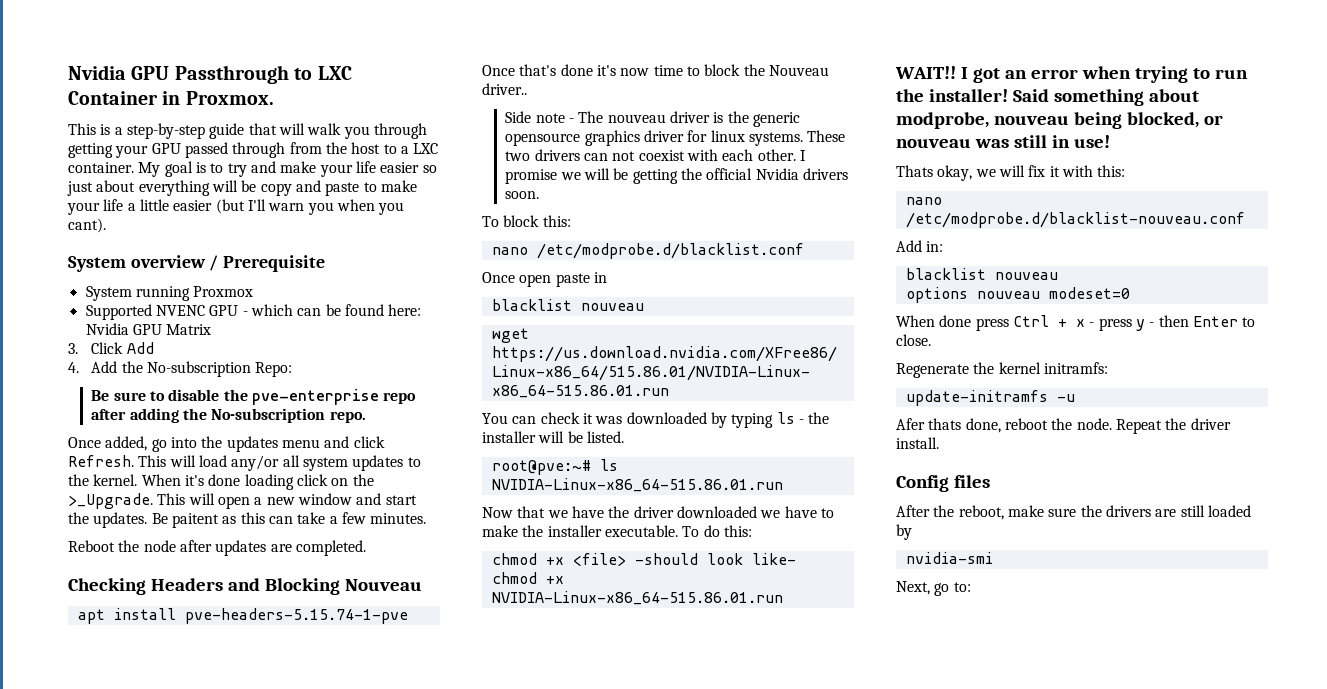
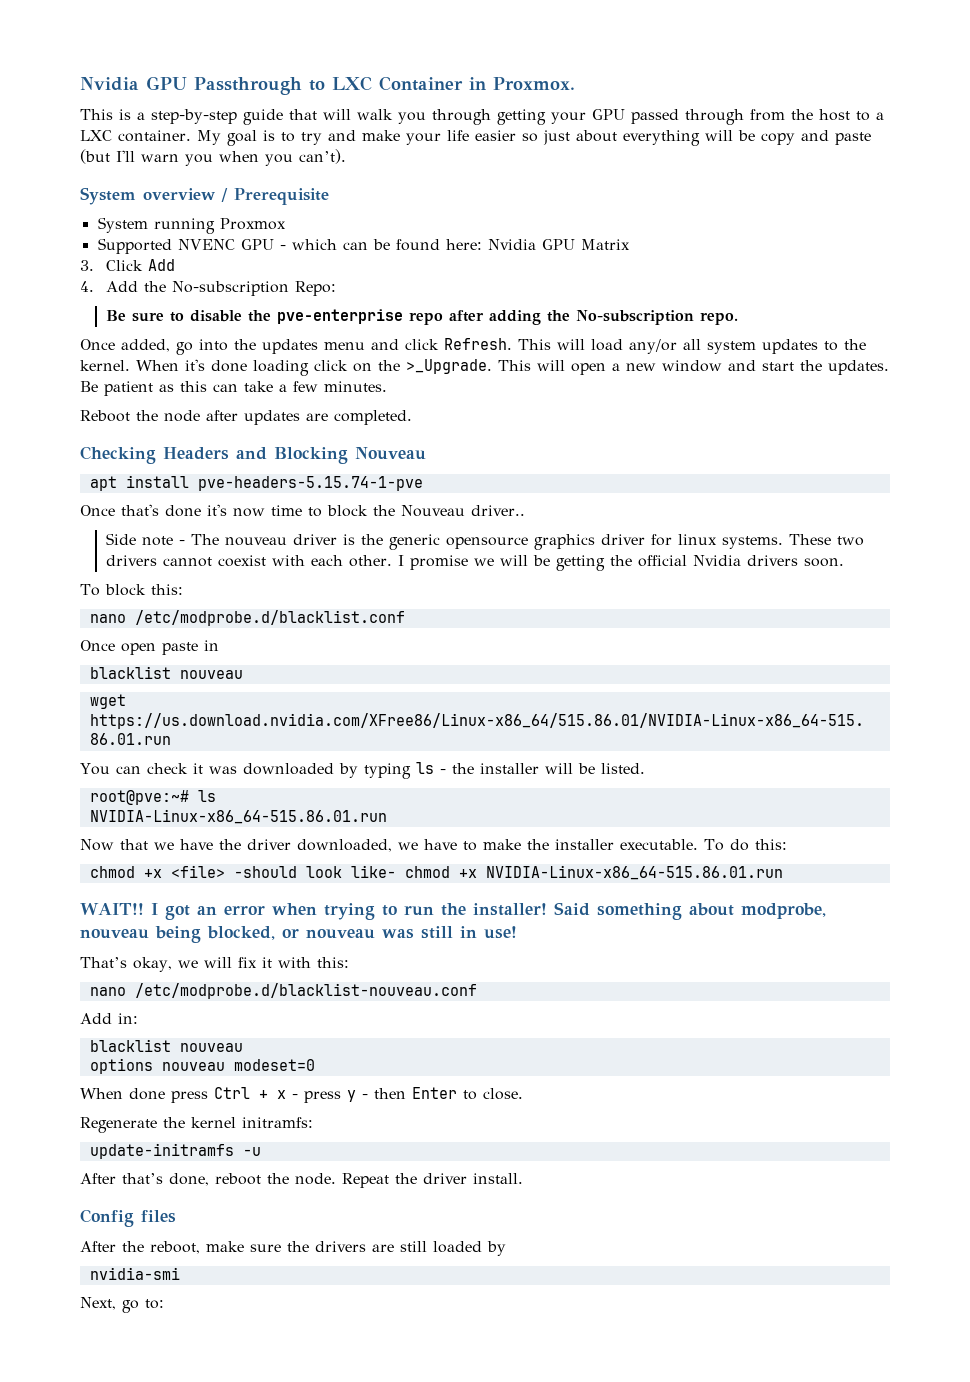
- My goal is to try and make your life easier so just about everything will be copy and paste to make your life a little easier (but I'll warn you when you cant).
+ My goal is to try and make your life easier so just about everything will be copy and paste (but I'll warn you when you can’t).
- Be paitent as this can take a few minutes.
+ Be patient as this can take a few minutes.
- These two drivers can not coexist with each other.
+ These two drivers cannot coexist with each other.
- Now that we have the driver downloaded we have to make the installer executable.
+ Now that we have the driver downloaded, we have to make the installer executable.
- Thats okay, we will fix it with this:
+ That’s okay, we will fix it with this:
- Afer thats done, reboot the node.
+ After that’s done, reboot the node.

